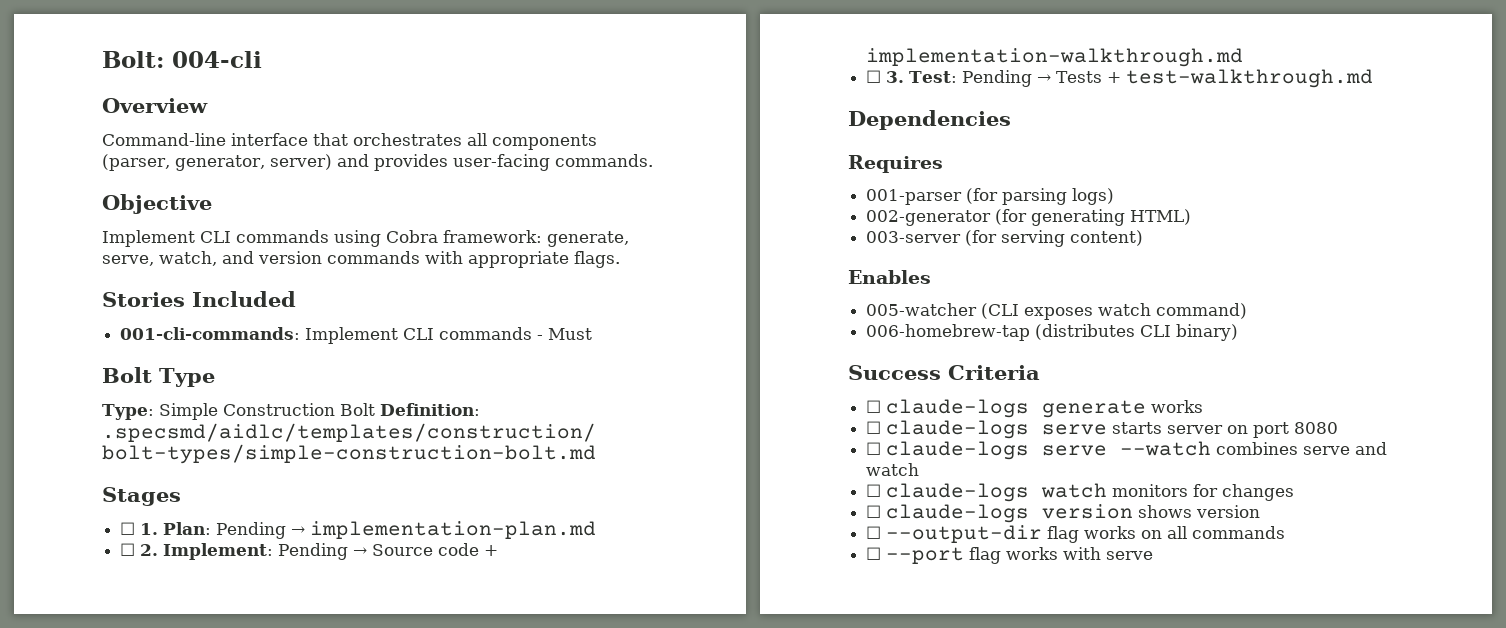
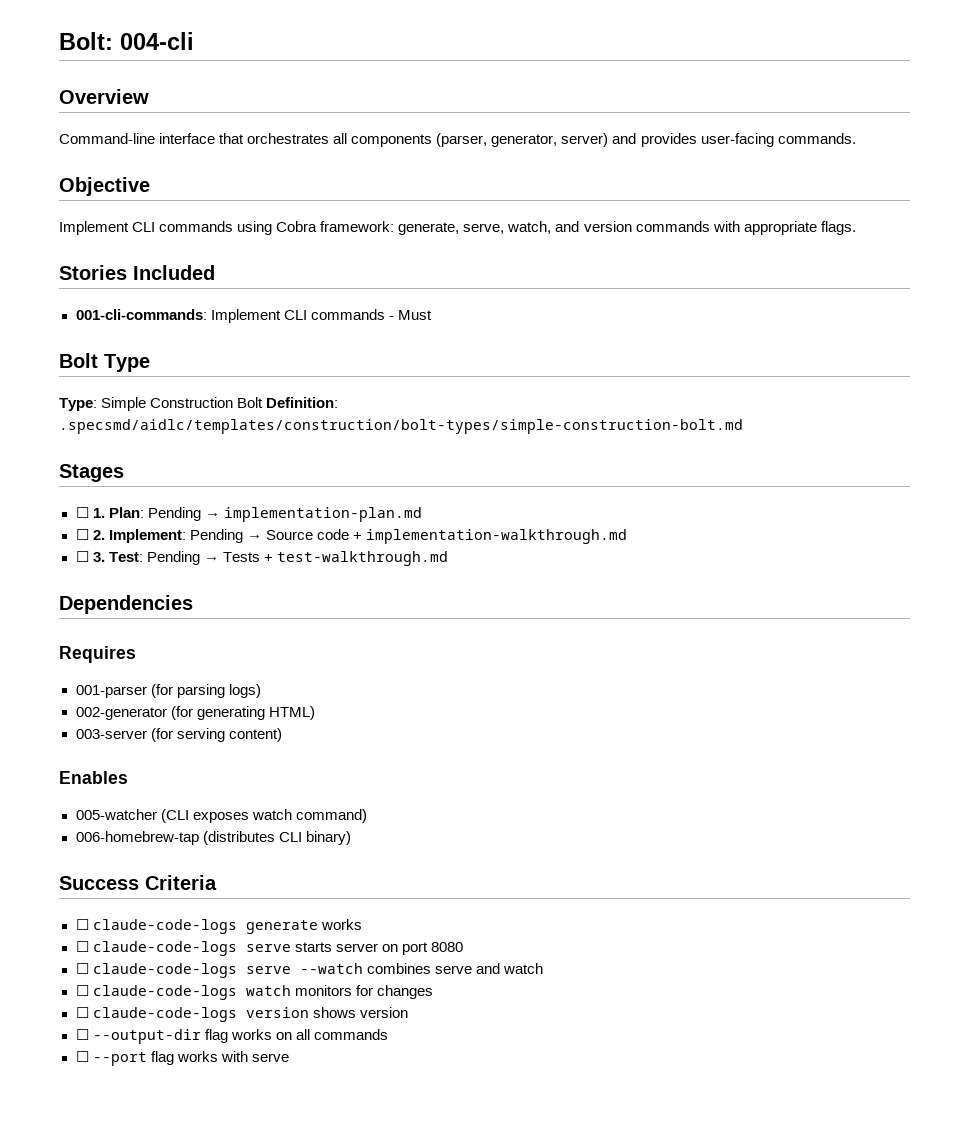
- ☐ claude-logs generate works
+ ☐ claude-code-logs generate works
- ☐ claude-logs serve starts server on port 8080
+ ☐ claude-code-logs serve starts server on port 8080
- ☐ claude-logs serve --watch combines serve and watch
+ ☐ claude-code-logs serve --watch combines serve and watch
- ☐ claude-logs watch monitors for changes
+ ☐ claude-code-logs watch monitors for changes
- ☐ claude-logs version shows version
+ ☐ claude-code-logs version shows version

